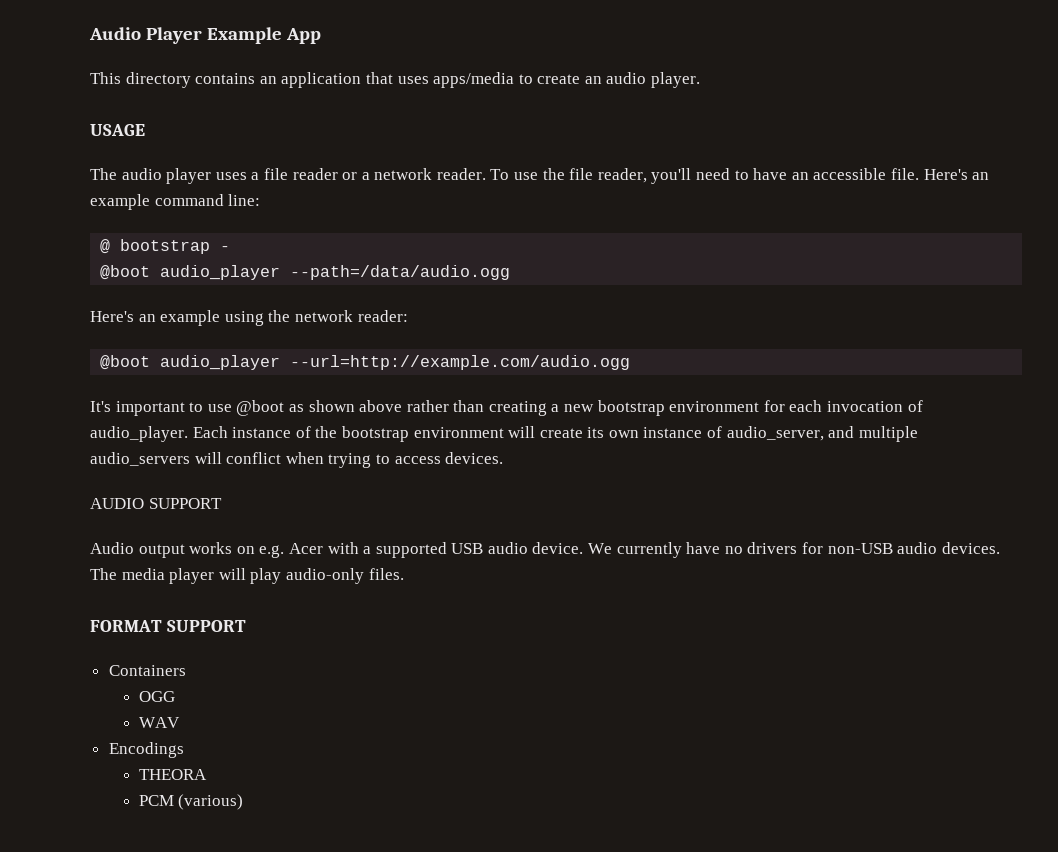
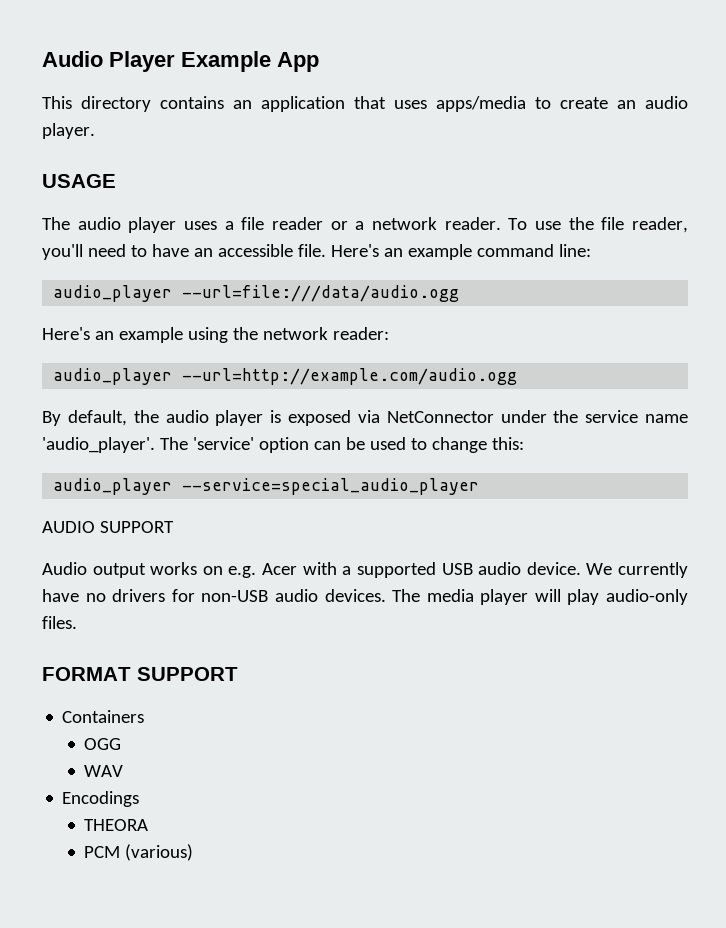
- @ bootstrap -
- @boot audio_player --path=/data/audio.ogg
+ audio_player --url=file:///data/audio.ogg
- @boot audio_player --url=http://example.com/audio.ogg
+ audio_player --url=http://example.com/audio.ogg
- It's important to use @boot as shown above rather than creating a new bootstrap environment for each invocation of audio_player. Each instance of the bootstrap environment will create its own instance of audio_server, and multiple audio_servers will conflict when trying to access devices.
+ By default, the audio player is exposed via NetConnector under the service name 'audio_player'. The 'service' option can be used to change this:
+ audio_player --service=special_audio_player

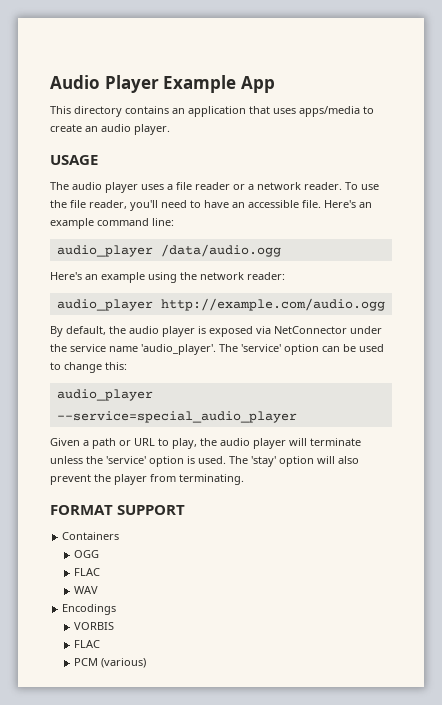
- audio_player --url=file:///data/audio.ogg
+ audio_player /data/audio.ogg
- audio_player --url=http://example.com/audio.ogg
+ audio_player http://example.com/audio.ogg
- AUDIO SUPPORT
- Audio output works on e.g. Acer with a supported USB audio device. We currently have no drivers for non-USB audio devices. The media player will play audio-only files.
+ Given a path or URL to play, the audio player will terminate unless the 'service' option is used. The 'stay' option will also prevent the player from terminating.
  OGG
+ FLAC
- THEORA
+ VORBIS
+ FLAC

